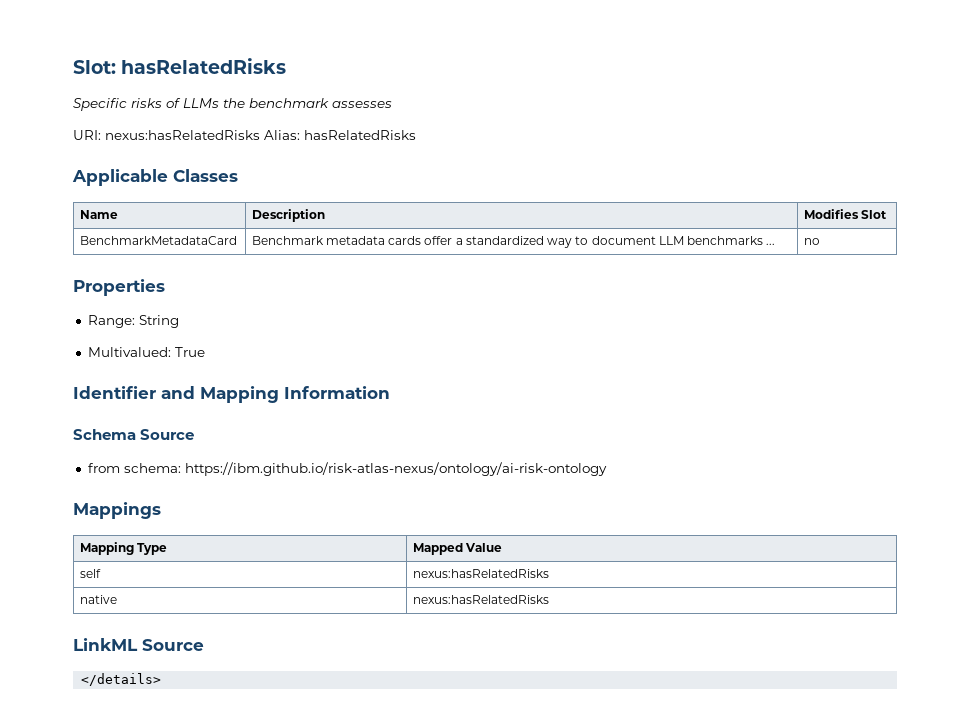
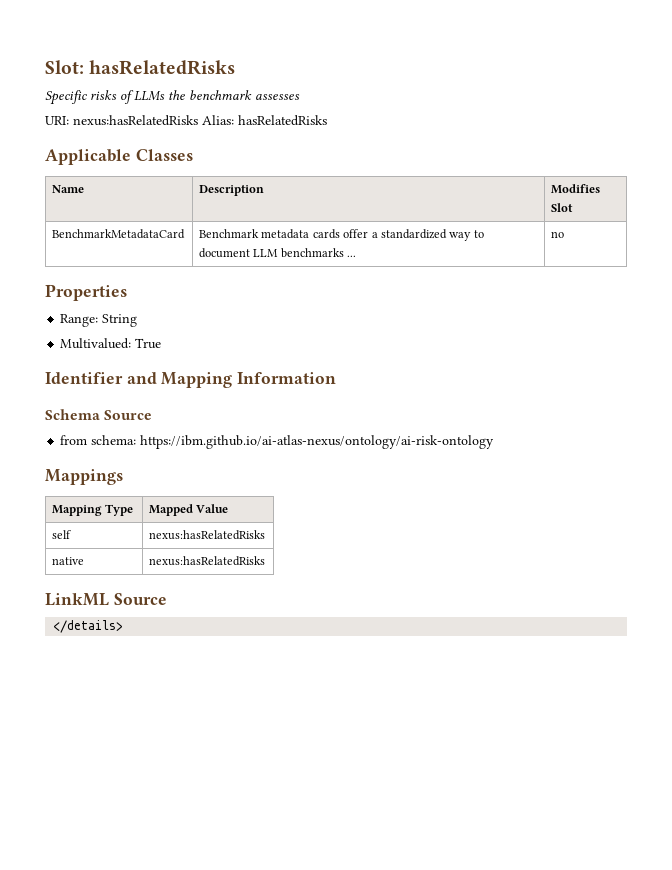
- from schema: https://ibm.github.io/risk-atlas-nexus/ontology/ai-risk-ontology
+ from schema: https://ibm.github.io/ai-atlas-nexus/ontology/ai-risk-ontology

